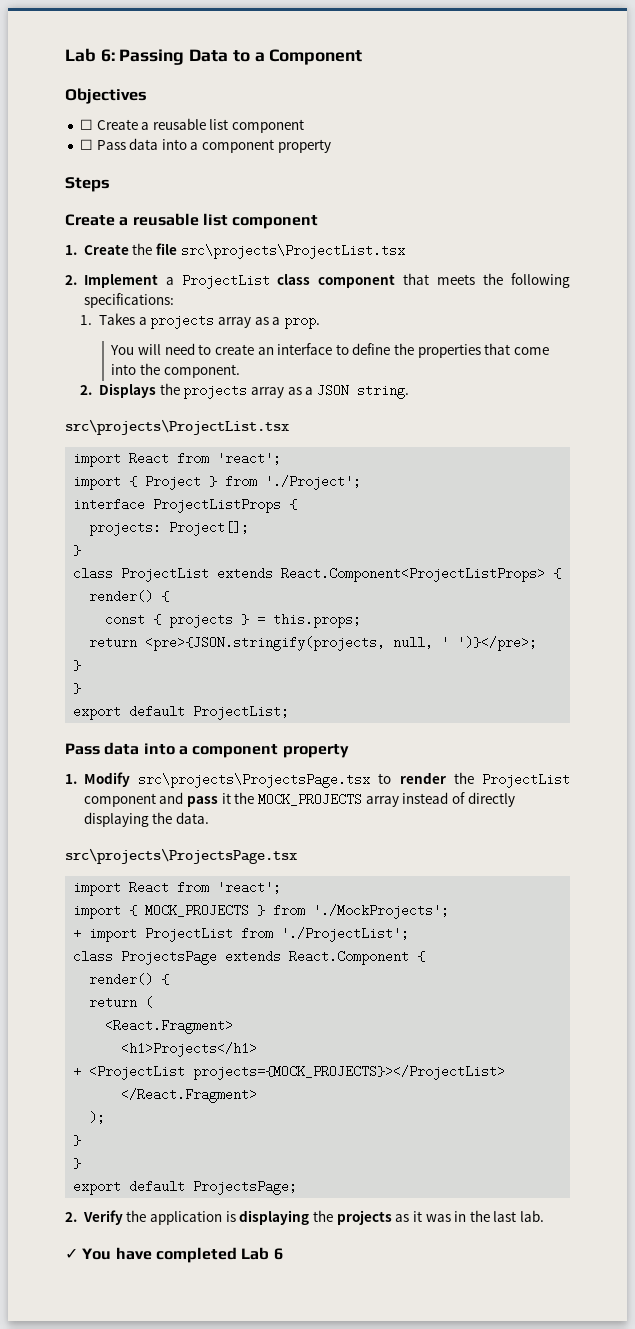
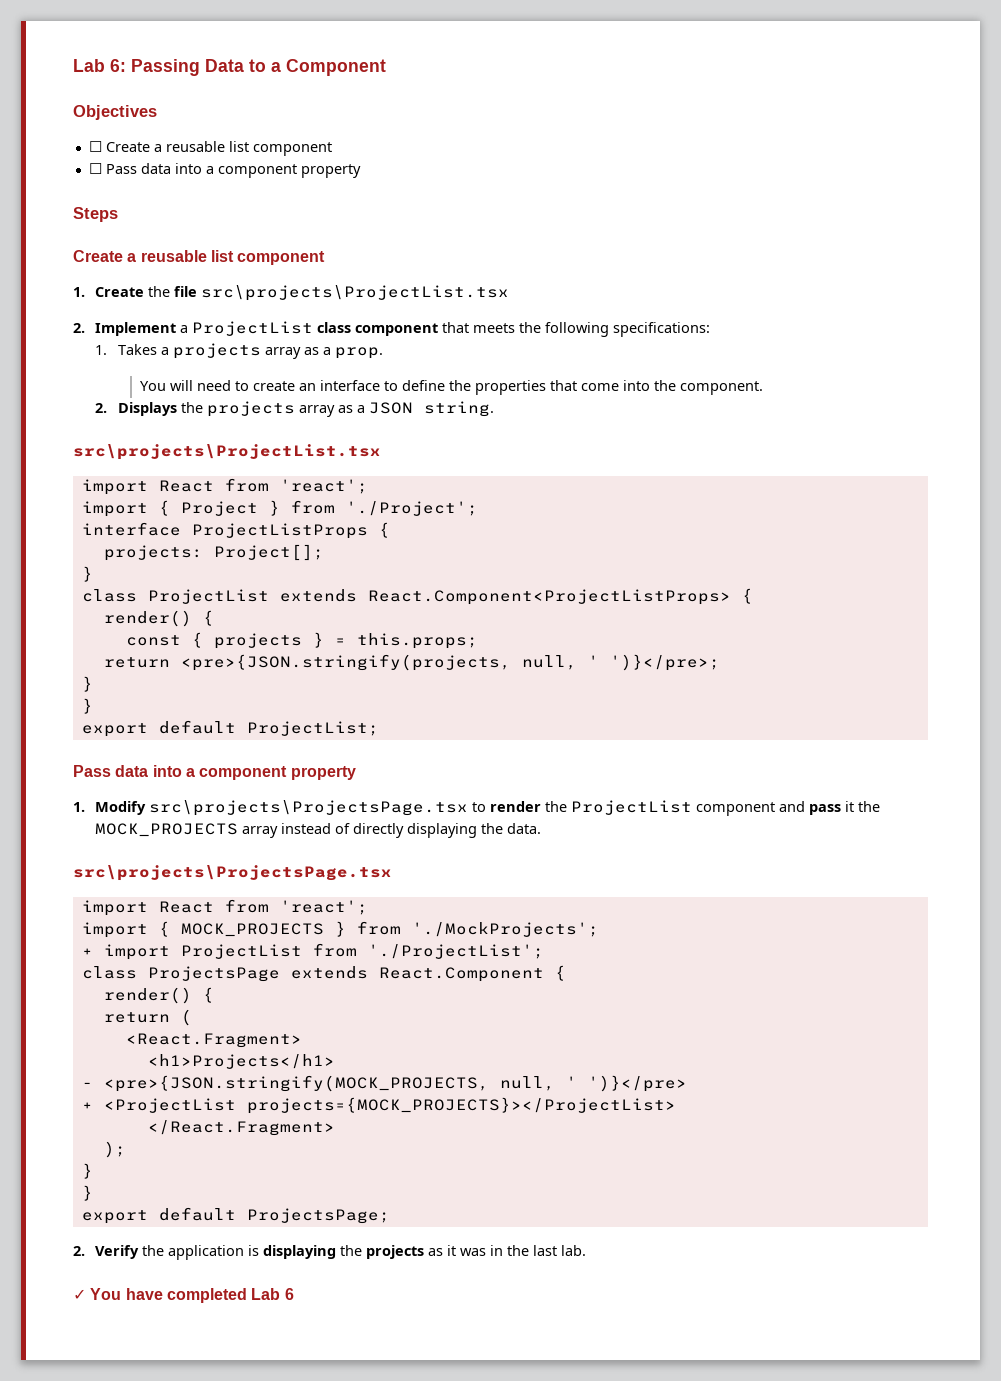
+ - <pre>{JSON.stringify(MOCK_PROJECTS, null, ' ')}</pre>

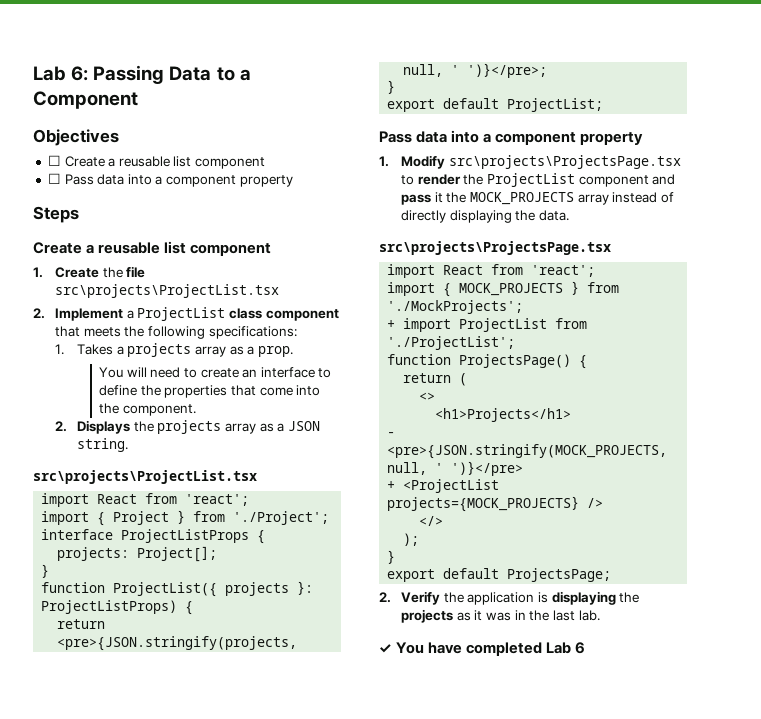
- class ProjectList extends React.Component<ProjectListProps> {
- render() {
- const { projects } = this.props;
+ function ProjectList({ projects }: ProjectListProps) {
  return <pre>{JSON.stringify(projects, null, ' ')}</pre>;
- }
- class ProjectsPage extends React.Component {
- render() {
+ function ProjectsPage() {
- <React.Fragment>
+ <>
- + <ProjectList projects={MOCK_PROJECTS}></ProjectList>
- </React.Fragment>
+ + <ProjectList projects={MOCK_PROJECTS} />
+ </>
  );
- }

